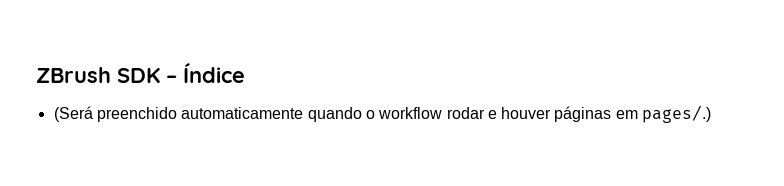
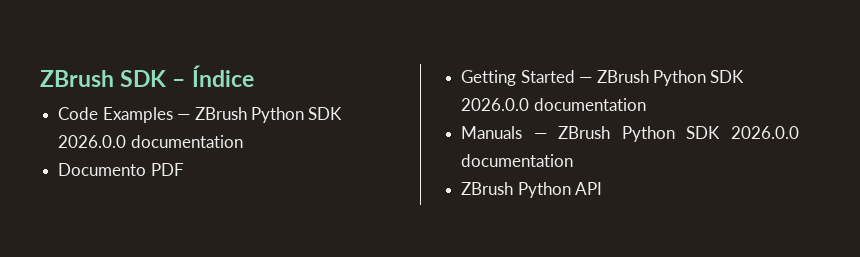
- (Será preenchido automaticamente quando o workflow rodar e houver páginas em pages/.)
+ Code Examples — ZBrush Python SDK 2026.0.0 documentation
+ Documento PDF
+ Getting Started — ZBrush Python SDK 2026.0.0 documentation
+ Manuals — ZBrush Python SDK 2026.0.0 documentation
+ ZBrush Python API

